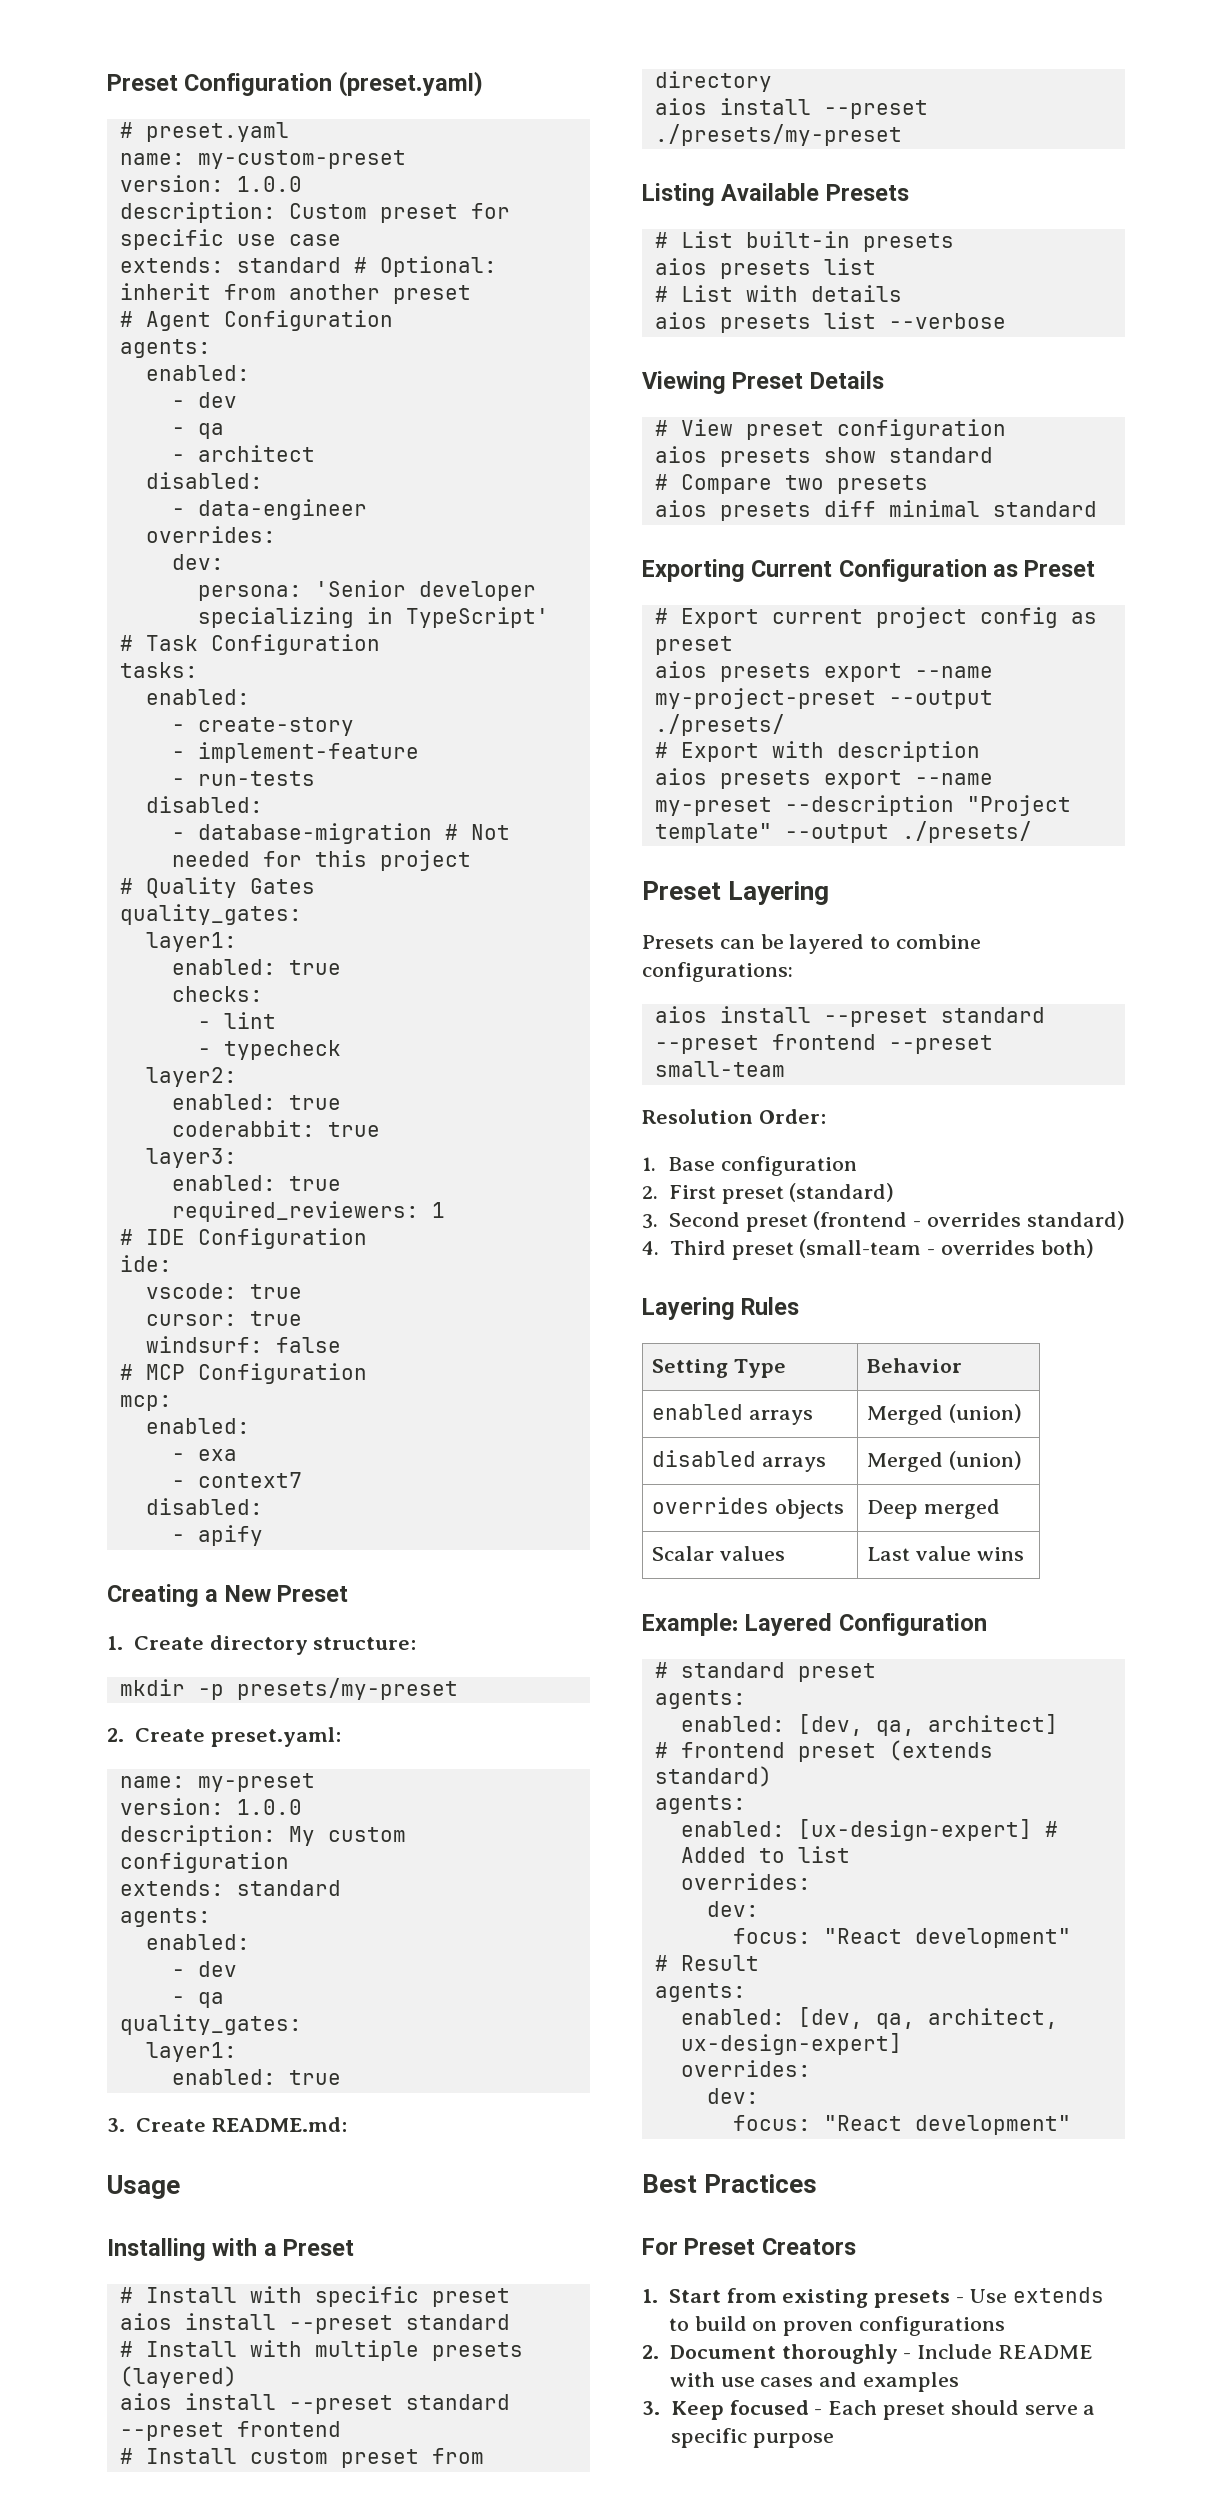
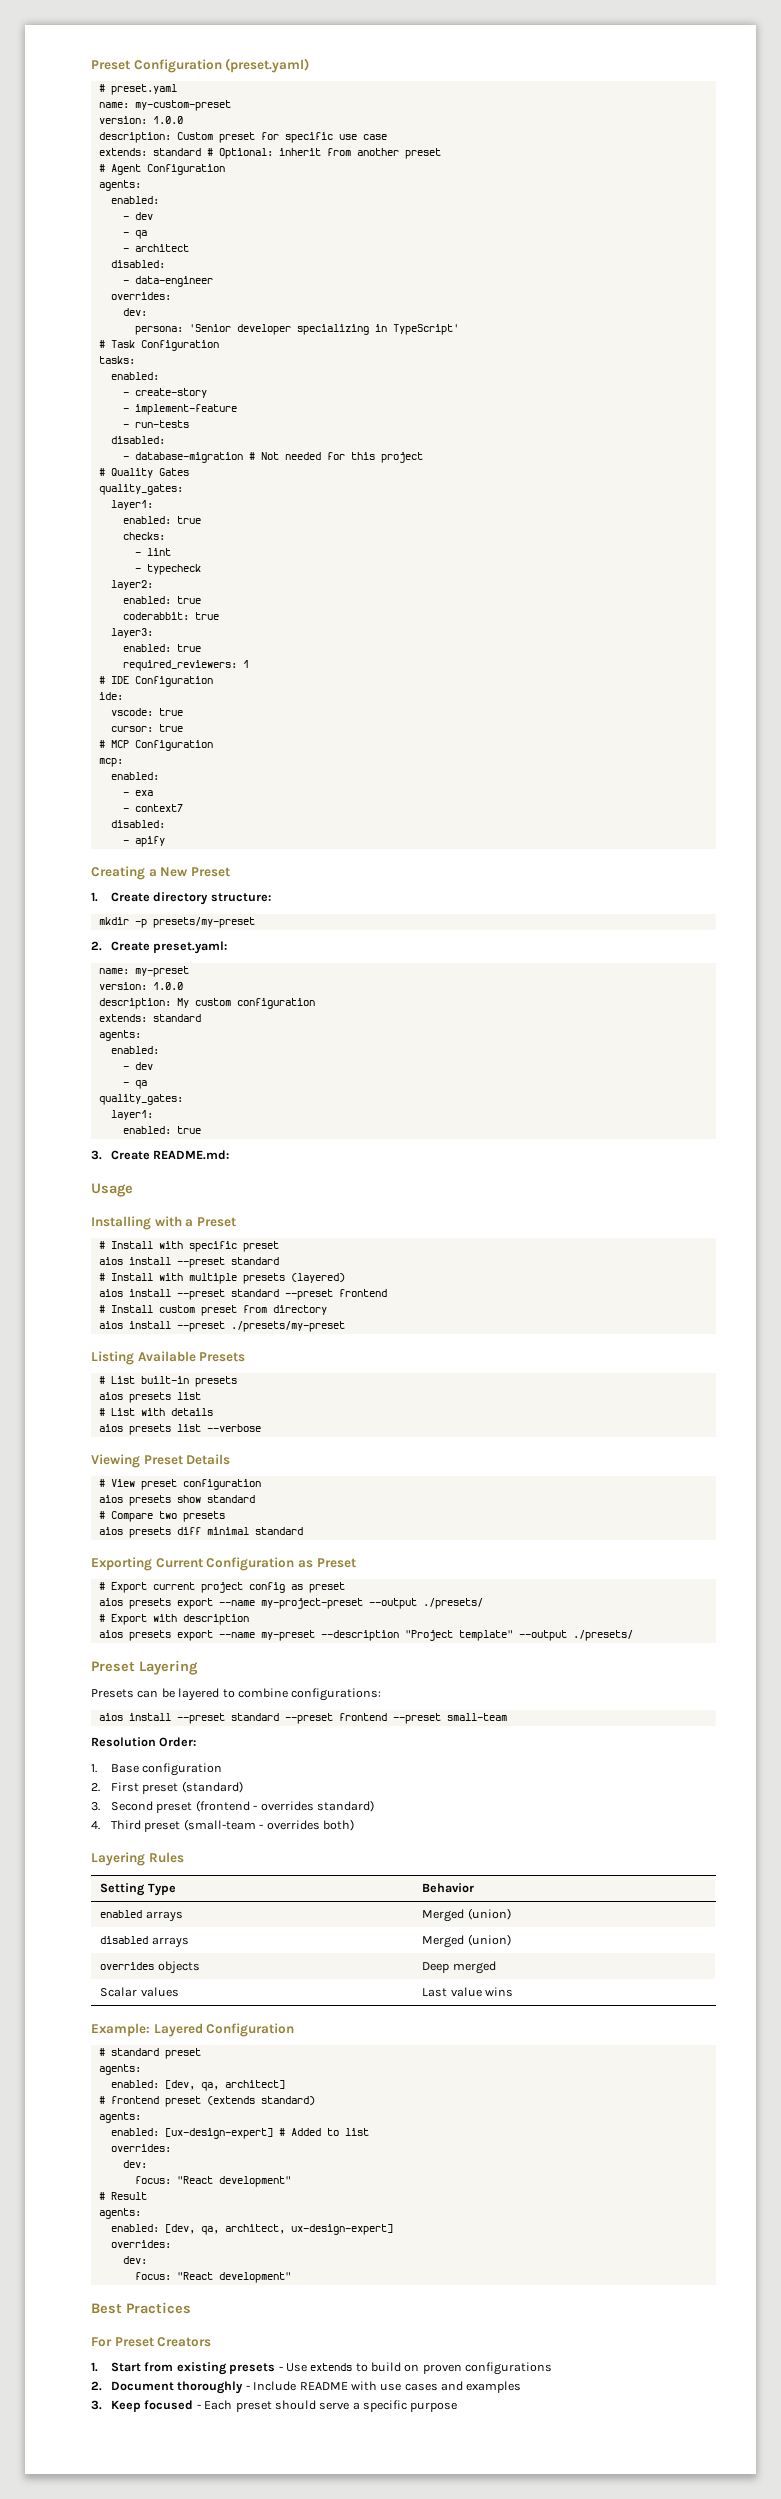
- windsurf: false

